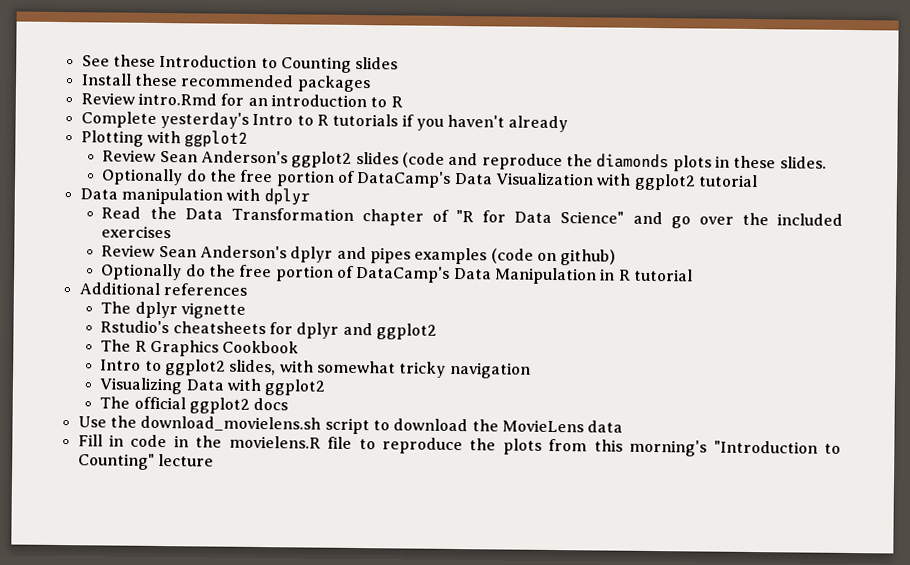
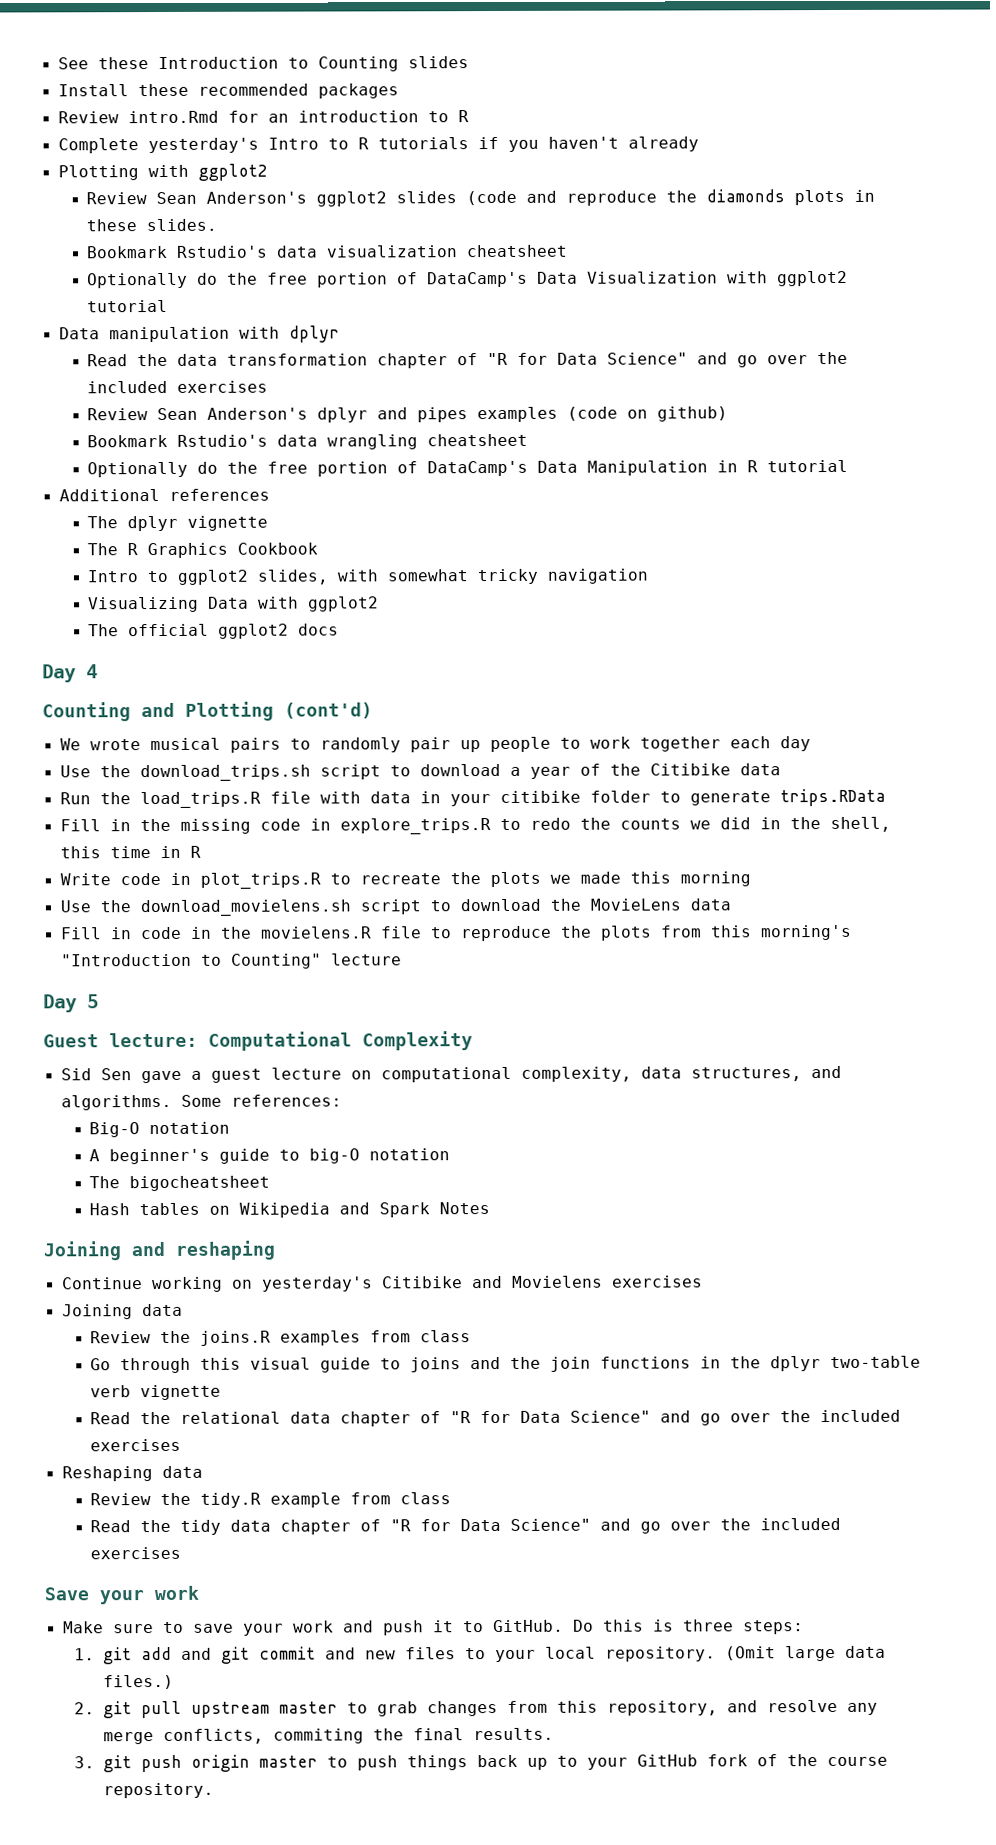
+ Bookmark Rstudio's data visualization cheatsheet
- Read the Data Transformation chapter of "R for Data Science" and go over the included exercises
+ Read the data transformation chapter of "R for Data Science" and go over the included exercises
+ Bookmark Rstudio's data wrangling cheatsheet
- Rstudio's cheatsheets for dplyr and ggplot2
+ Day 4
+ Counting and Plotting (cont'd)
+ We wrote musical pairs to randomly pair up people to work together each day
+ Use the download_trips.sh script to download a year of the Citibike data
+ Run the load_trips.R file with data in your citibike folder to generate trips.RData
+ Fill in the missing code in explore_trips.R to redo the counts we did in the shell, this time in R
+ Write code in plot_trips.R to recreate the plots we made this morning
+ Day 5
+ Guest lecture: Computational Complexity
+ Sid Sen gave a guest lecture on computational complexity, data structures, and algorithms. Some references:
+ Big-O notation
+ A beginner's guide to big-O notation
+ The bigocheatsheet
+ Hash tables on Wikipedia and Spark Notes
+ Joining and reshaping
+ Continue working on yesterday's Citibike and Movielens exercises
+ Joining data
+ Review the joins.R examples from class
+ Go through this visual guide to joins and the join functions in the dplyr two-table verb vignette
+ Read the relational data chapter of "R for Data Science" and go over the included exercises
+ Reshaping data
+ Review the tidy.R example from class
+ Read the tidy data chapter of "R for Data Science" and go over the included exercises
+ Save your work
+ Make sure to save your work and push it to GitHub. Do this is three steps:
+ 1. git add and git commit and new files to your local repository. (Omit large data files.)
+ 2. git pull upstream master to grab changes from this repository, and resolve any merge conflicts, commiting the final results.
+ 3. git push origin master to push things back up to your GitHub fork of the course repository.

